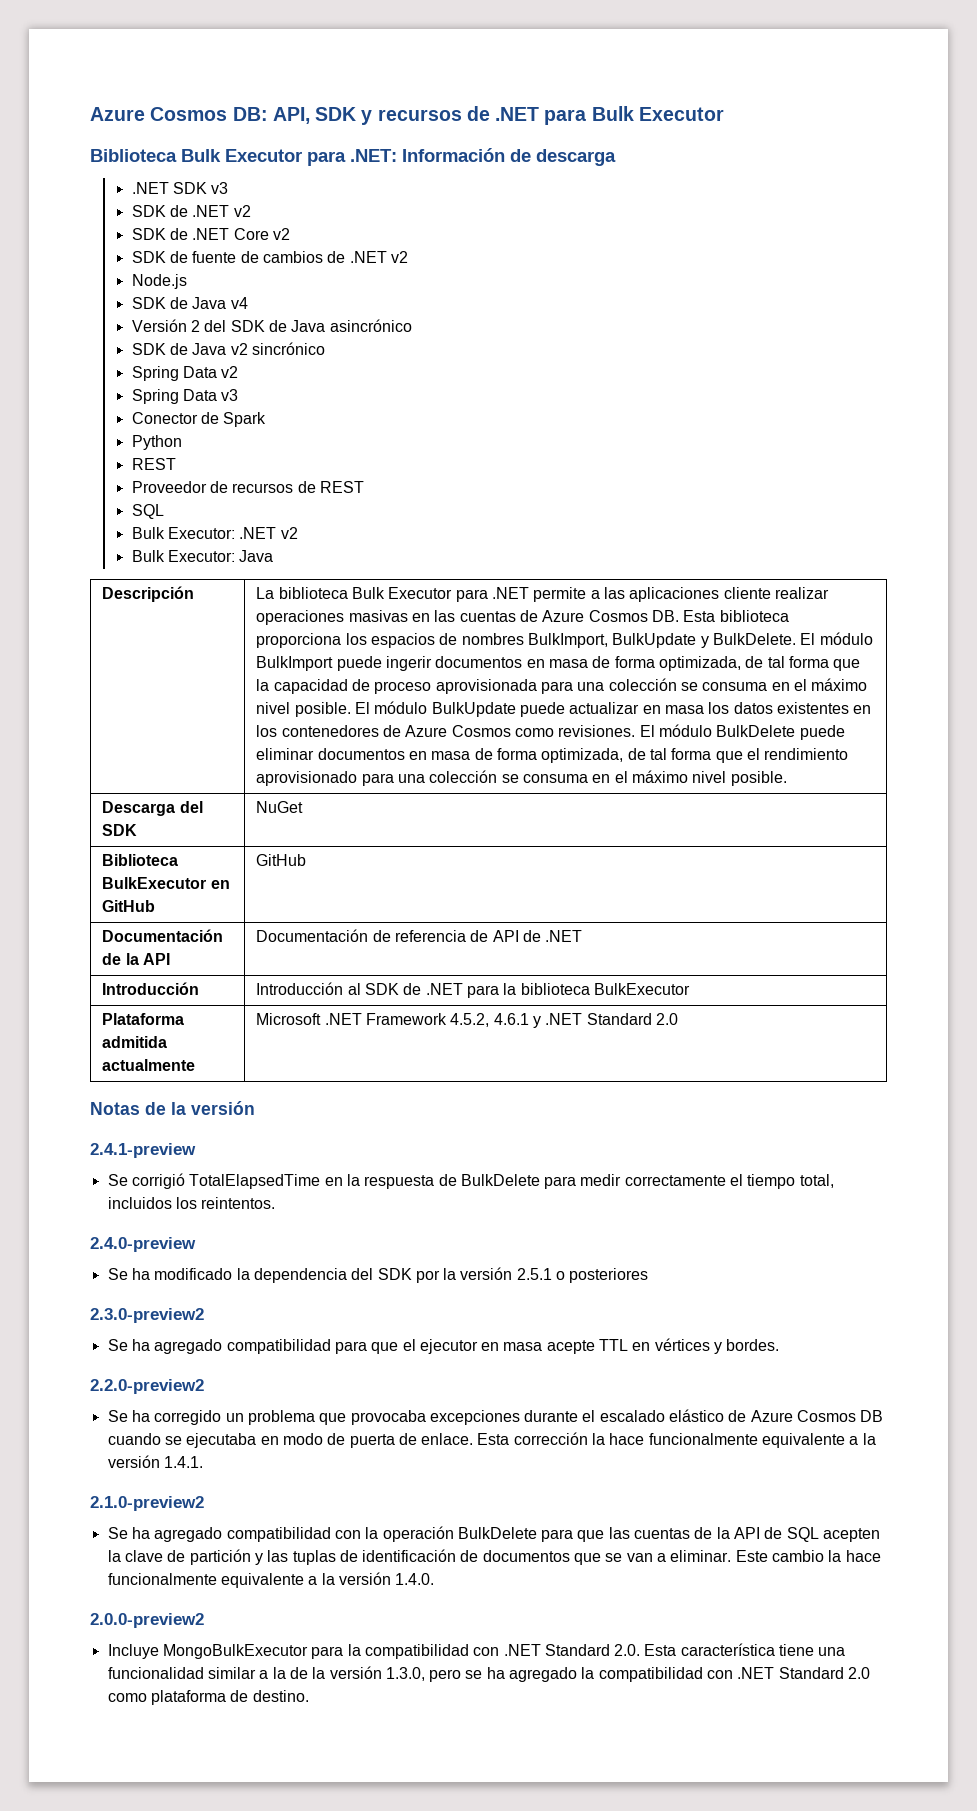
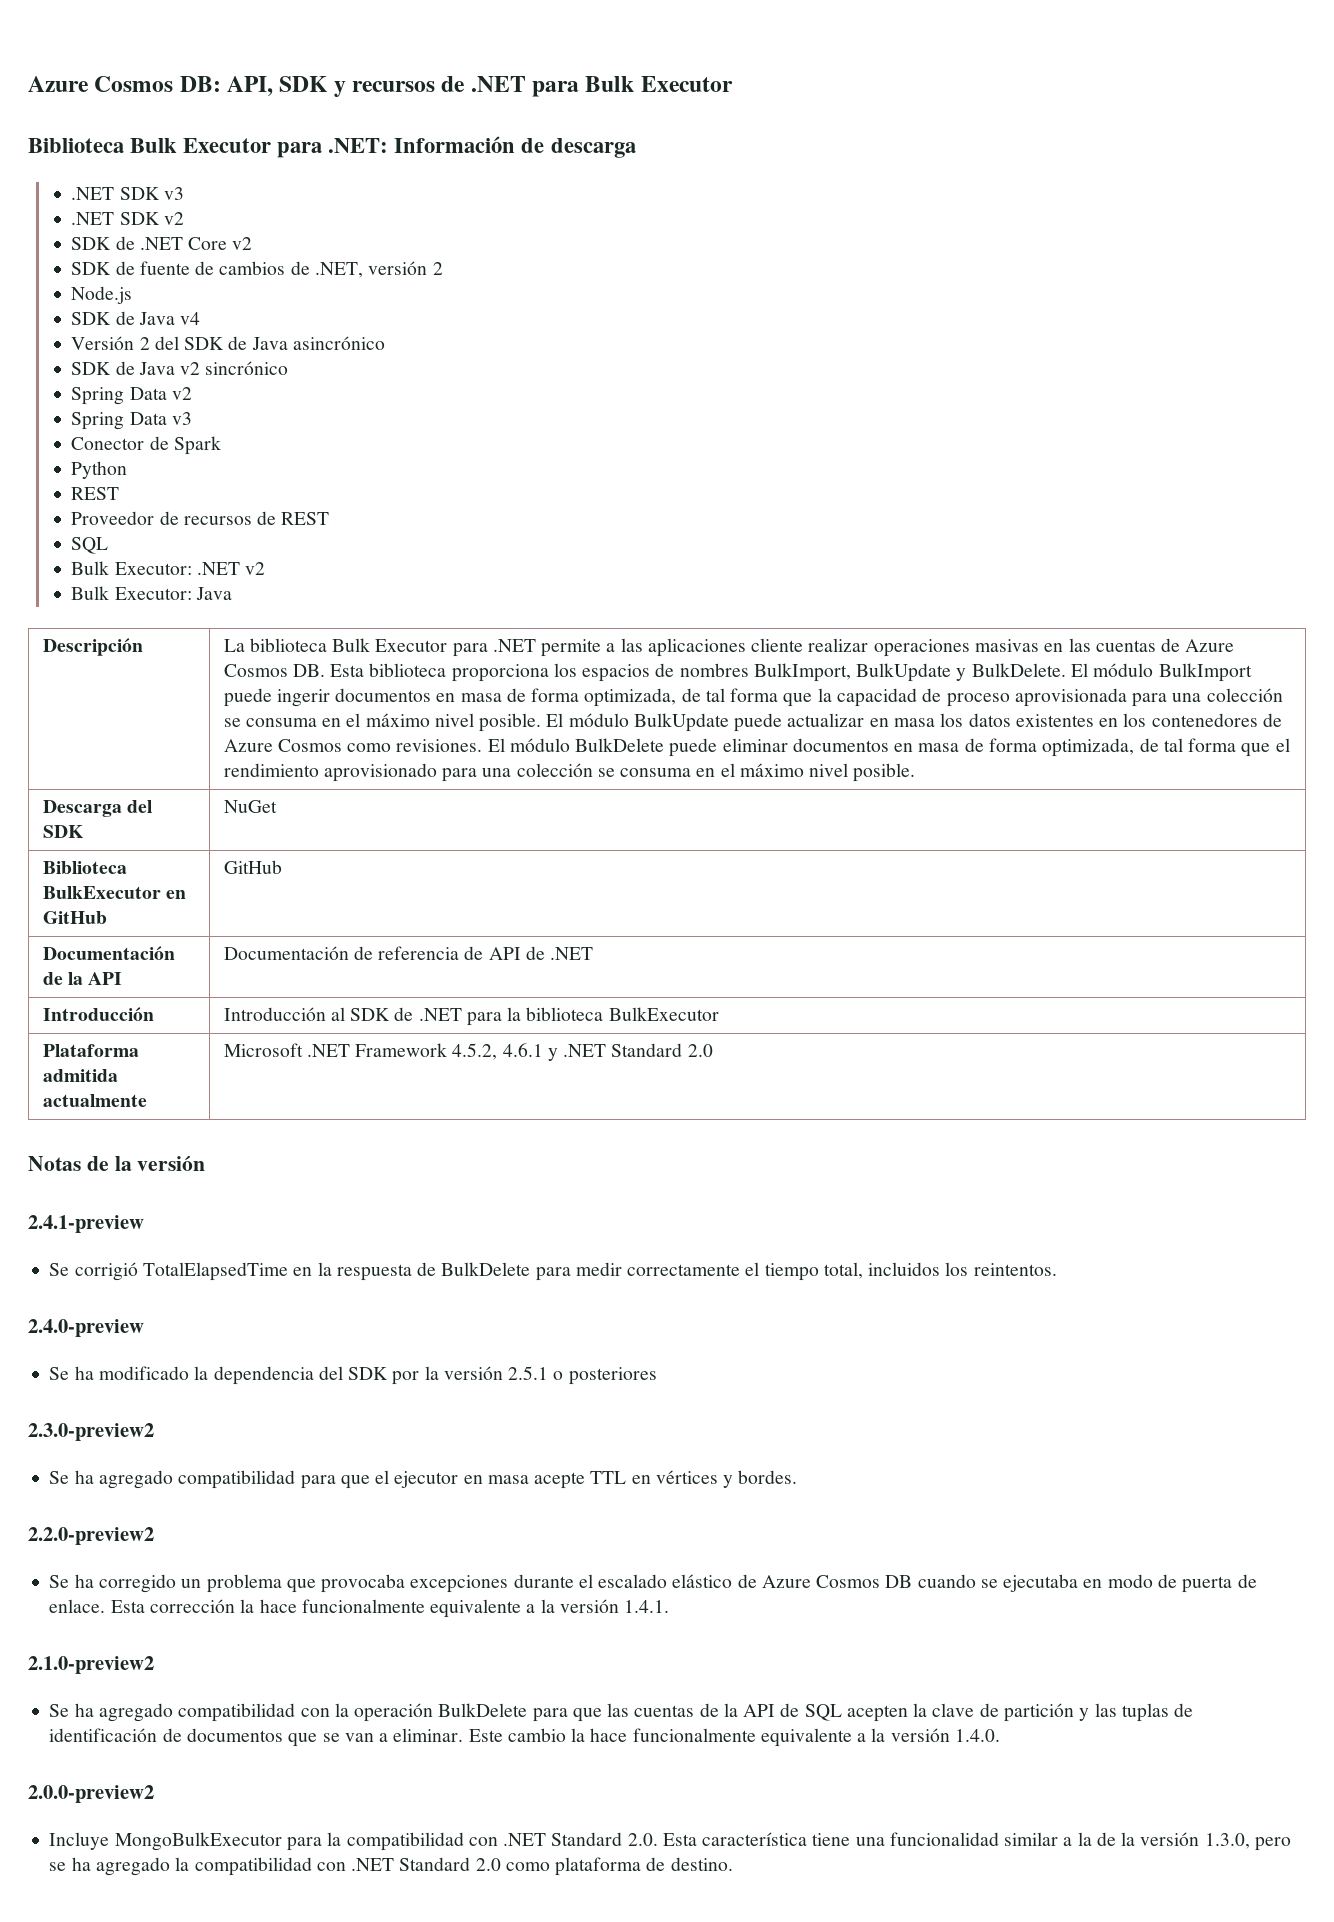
- SDK de .NET v2
+ .NET SDK v2
- SDK de fuente de cambios de .NET v2
+ SDK de fuente de cambios de .NET, versión 2

